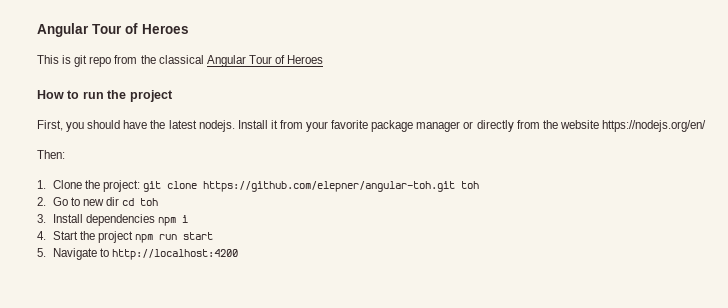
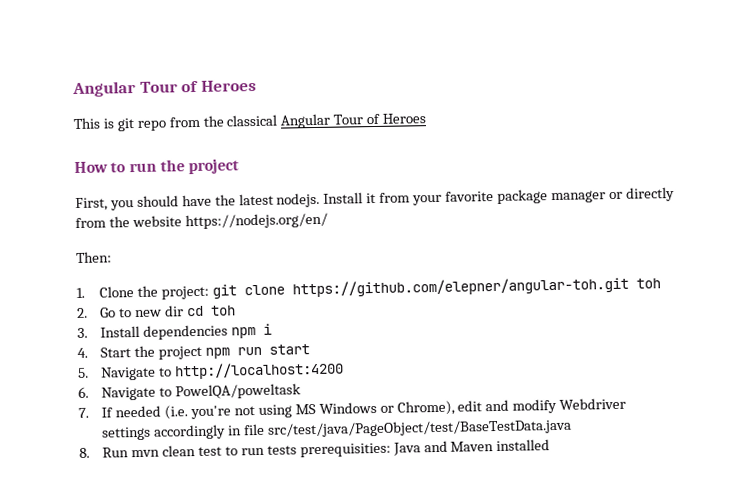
+ 6. Navigate to PowelQA/poweltask
+ 7. If needed (i.e. you're not using MS Windows or Chrome), edit and modify Webdriver settings accordingly in file src/test/java/PageObject/test/BaseTestData.java
+ 8. Run mvn clean test to run tests prerequisities: Java and Maven installed

